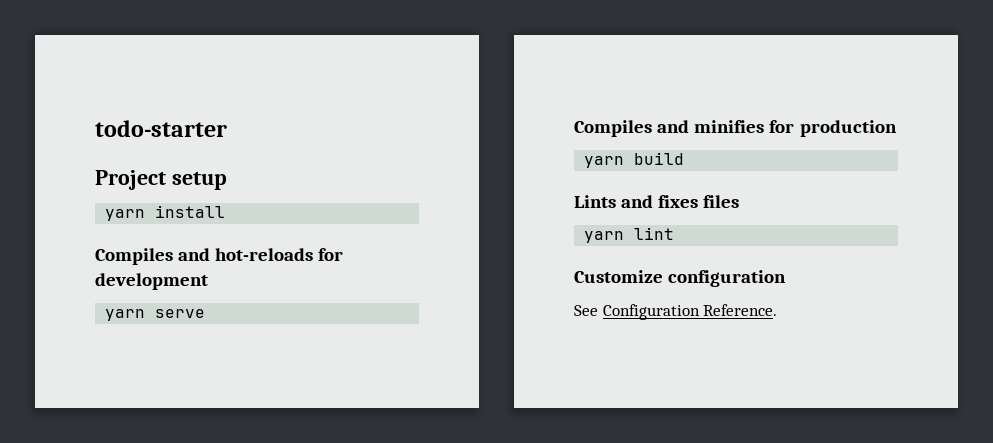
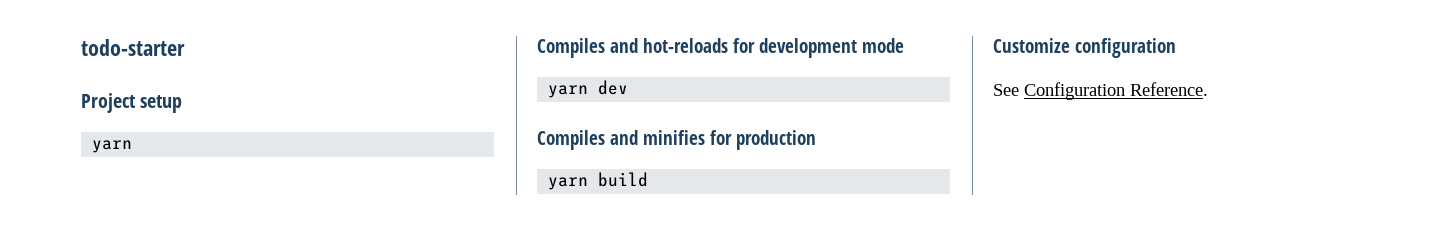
  Project setup
- yarn install
+ yarn
- Compiles and hot-reloads for development
- yarn serve
+ Compiles and hot-reloads for development mode
+ yarn dev
- Lints and fixes files
- yarn lint

